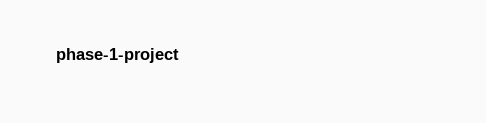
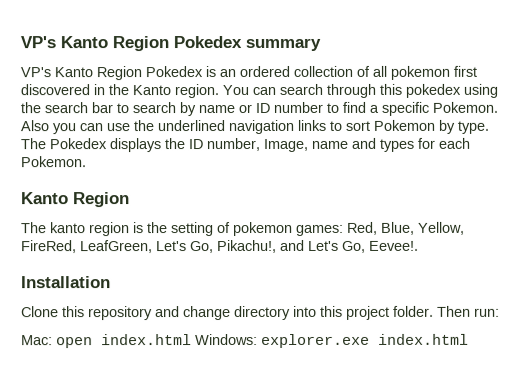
- phase-1-project
+ VP's Kanto Region Pokedex summary
+ VP's Kanto Region Pokedex is an ordered collection of all pokemon first discovered in the Kanto region. You can search through this pokedex using the search bar to search by name or ID number to find a specific Pokemon. Also you can use the underlined navigation links to sort Pokemon by type. The Pokedex displays the ID number, Image, name and types for each Pokemon.
+ Kanto Region
+ The kanto region is the setting of pokemon games: Red, Blue, Yellow, FireRed, LeafGreen, Let's Go, Pikachu!, and Let's Go, Eevee!.
+ Installation
+ Clone this repository and change directory into this project folder. Then run:
+ Mac: open index.html Windows: explorer.exe index.html

